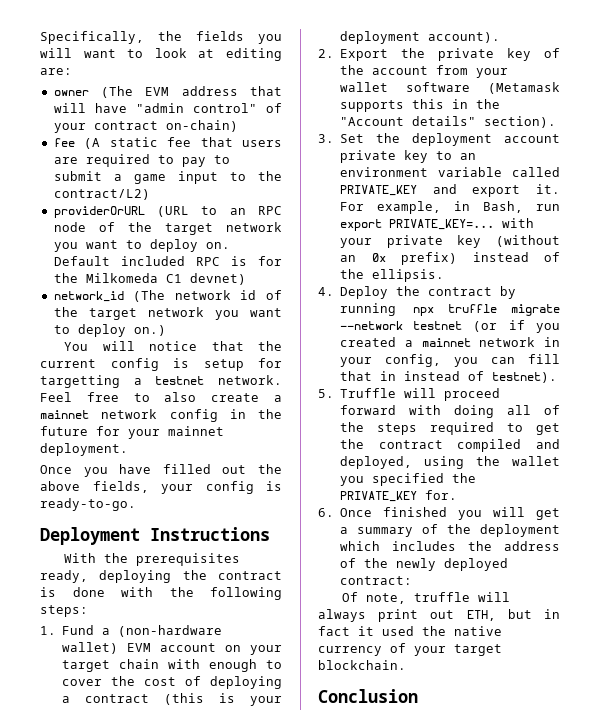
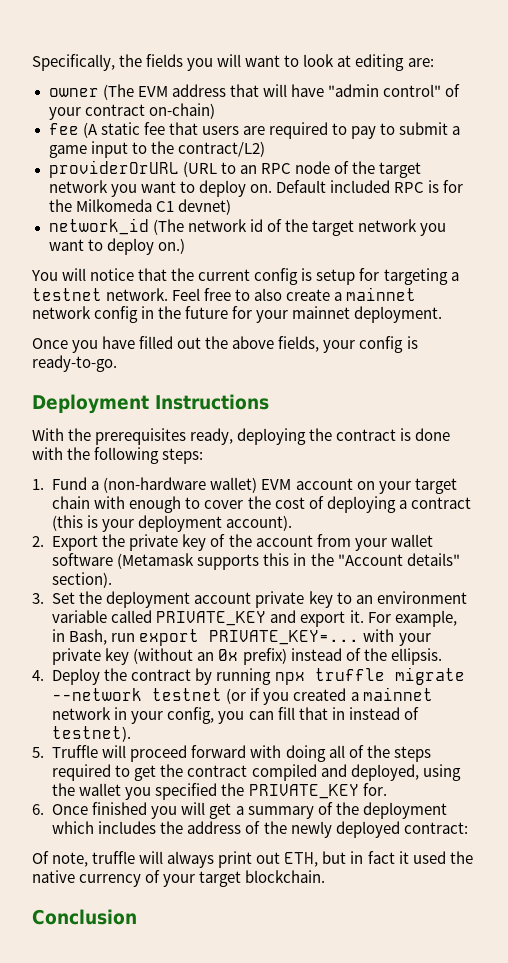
- You will notice that the current config is setup for targetting a testnet network.
+ You will notice that the current config is setup for targeting a testnet network.

